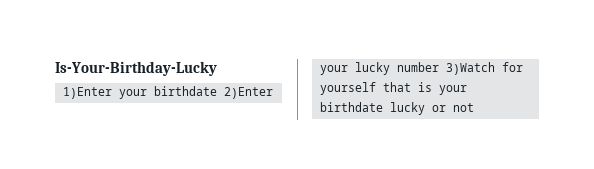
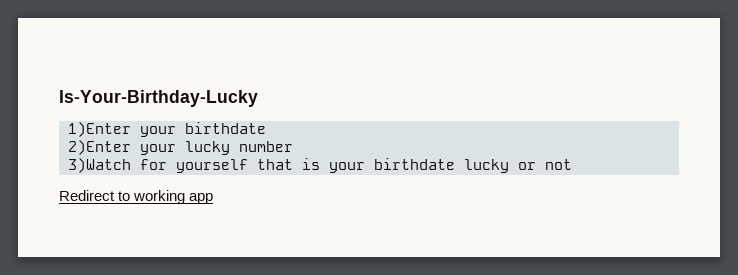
- 1)Enter your birthdate 2)Enter your lucky number 3)Watch for yourself that is your birthdate lucky or not
+ 1)Enter your birthdate
+ 2)Enter your lucky number
+ 3)Watch for yourself that is your birthdate lucky or not
+ Redirect to working app

